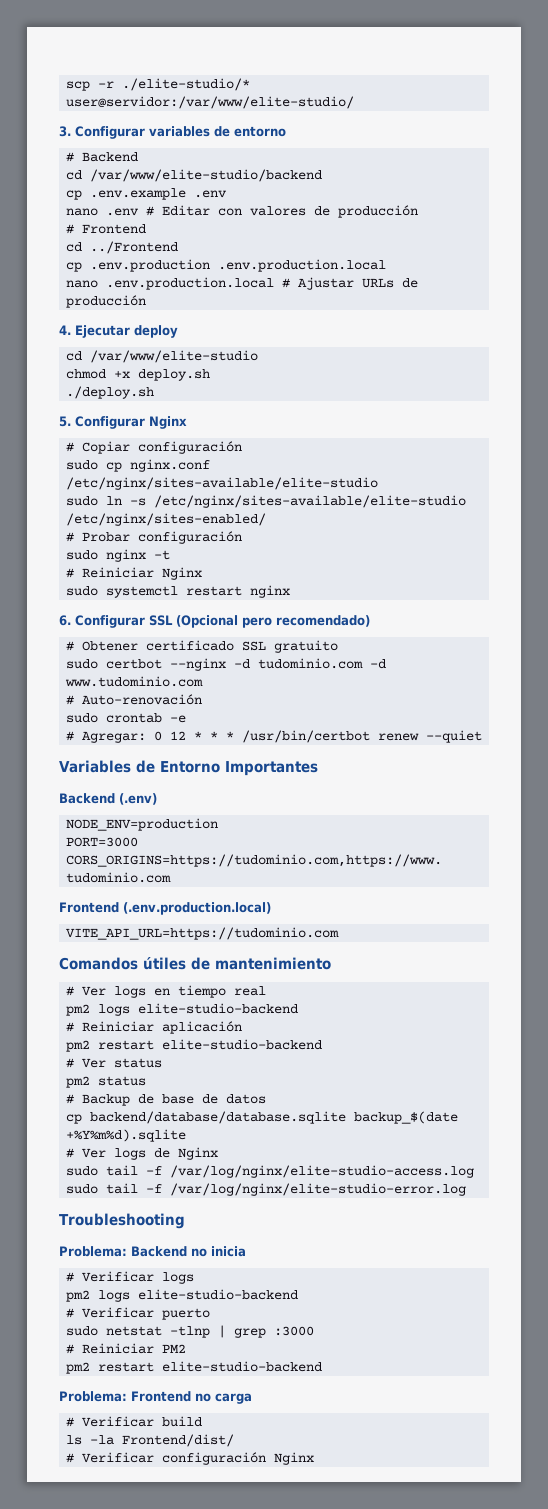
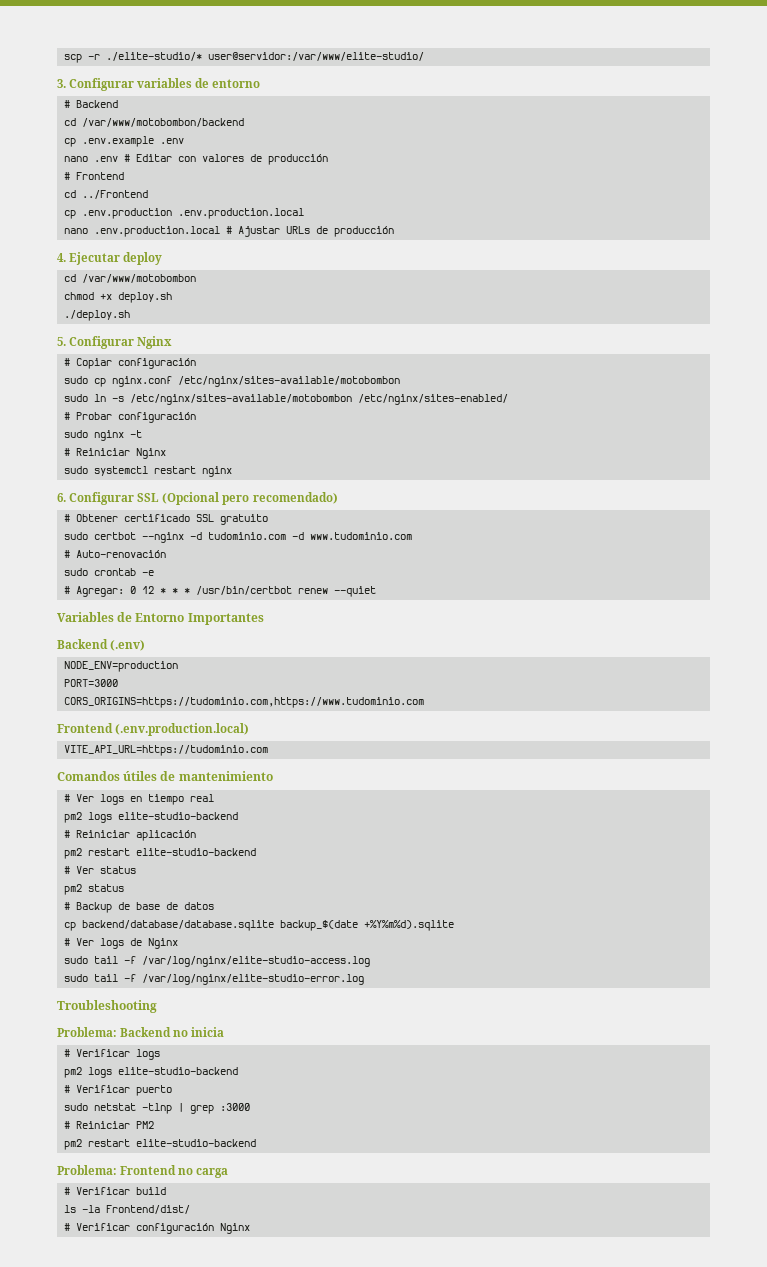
- cd /var/www/elite-studio/backend
+ cd /var/www/motobombon/backend
- cd /var/www/elite-studio
+ cd /var/www/motobombon
- sudo cp nginx.conf /etc/nginx/sites-available/elite-studio
+ sudo cp nginx.conf /etc/nginx/sites-available/motobombon
- sudo ln -s /etc/nginx/sites-available/elite-studio /etc/nginx/sites-enabled/
+ sudo ln -s /etc/nginx/sites-available/motobombon /etc/nginx/sites-enabled/

